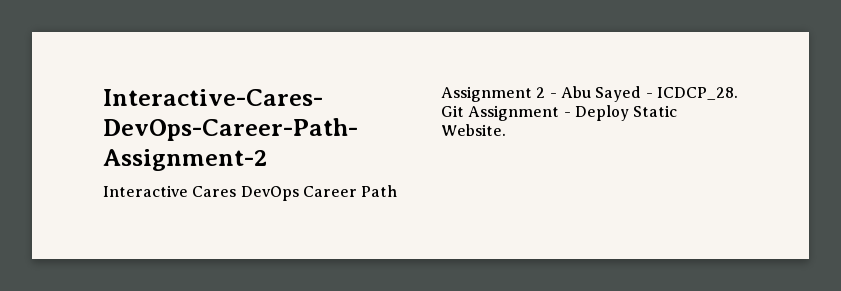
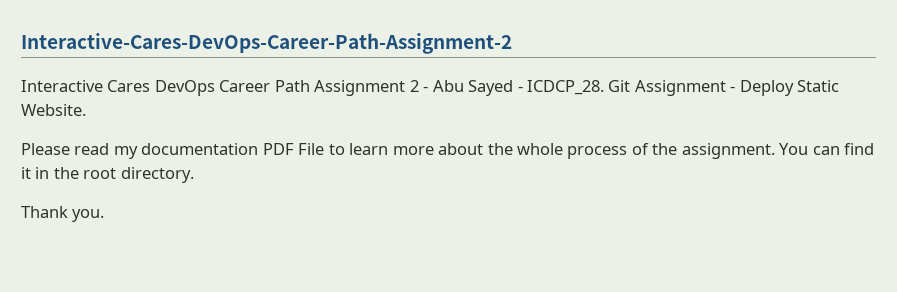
+ Please read my documentation PDF File to learn more about the whole process of the assignment. You can find it in the root directory.
+ Thank you.

